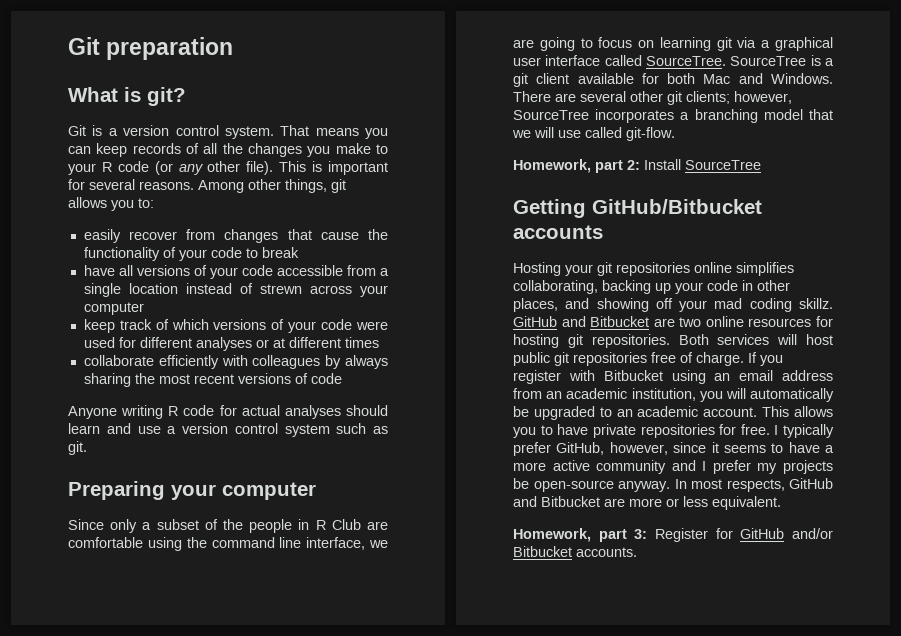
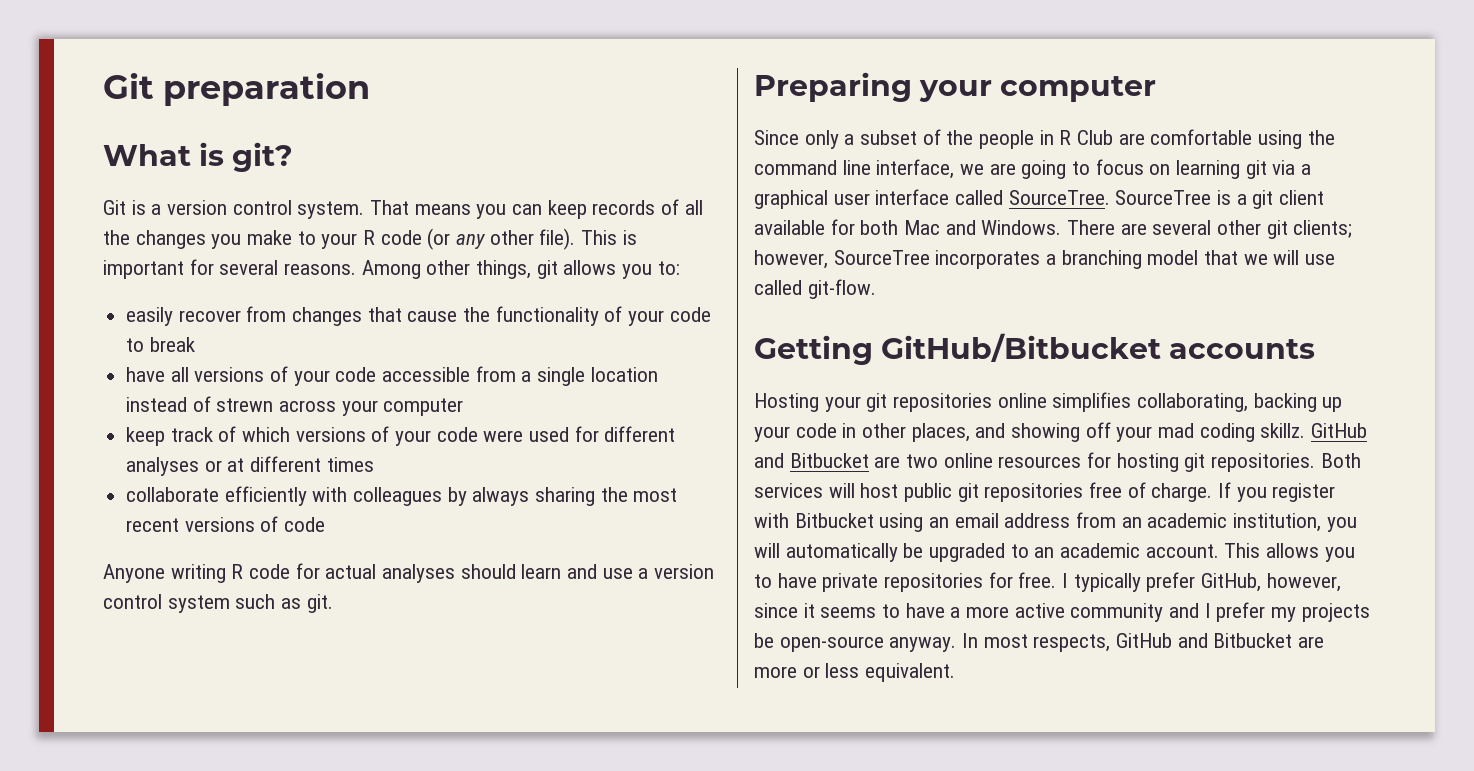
- Homework, part 2: Install SourceTree
- Homework, part 3: Register for GitHub and/or Bitbucket accounts.

